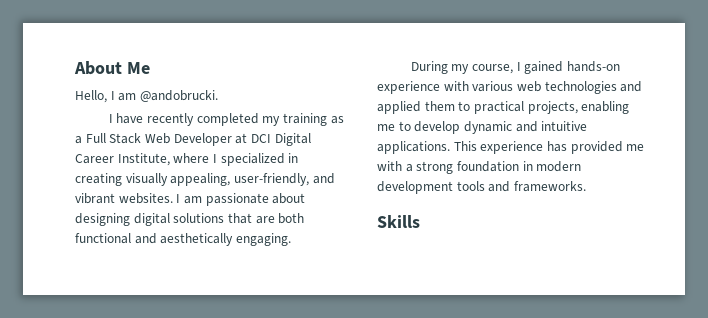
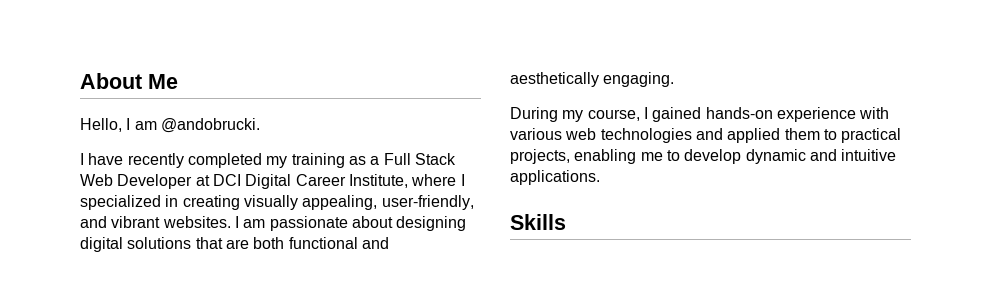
- This experience has provided me with a strong foundation in modern development tools and frameworks.

